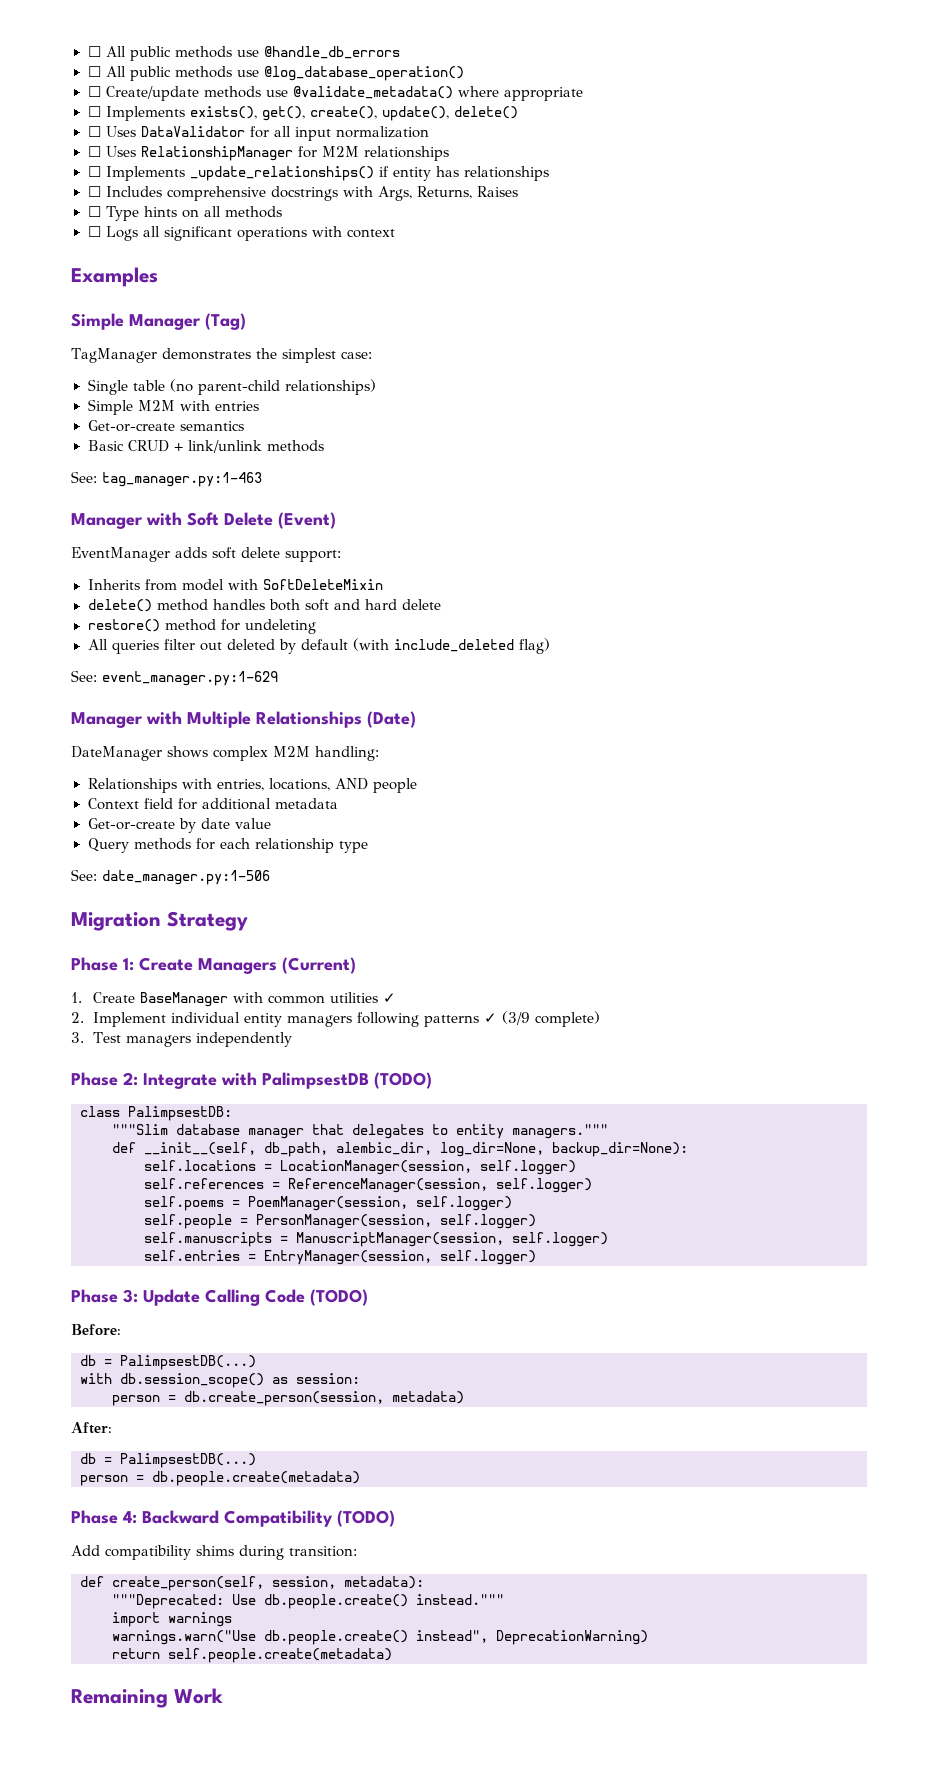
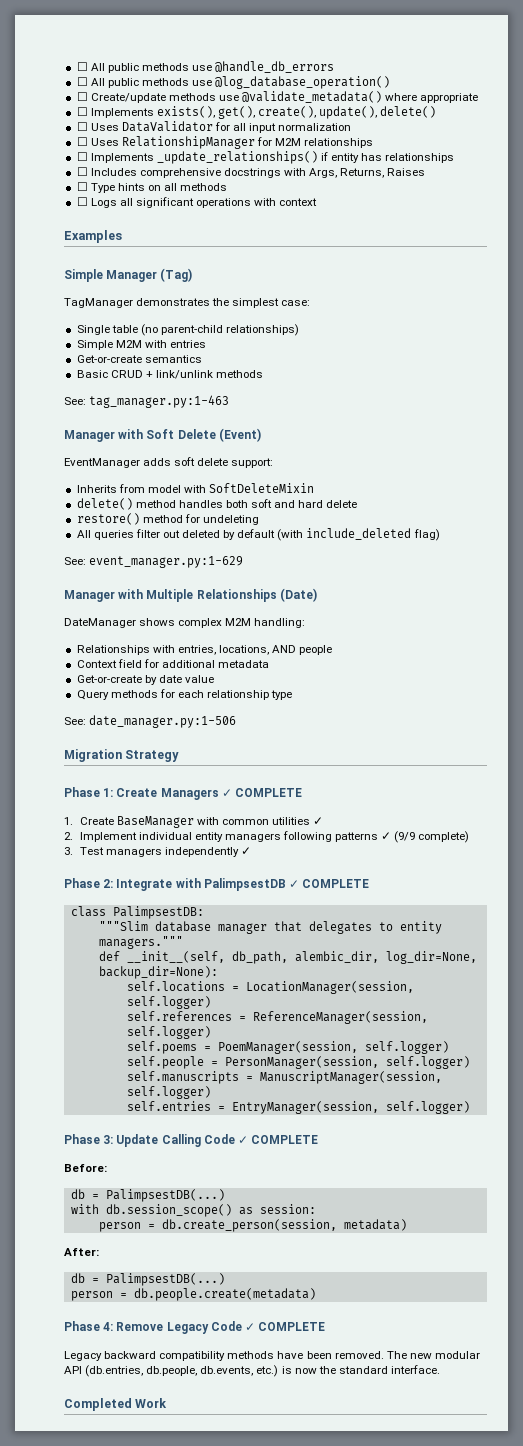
- Phase 1: Create Managers (Current)
+ Phase 1: Create Managers ✓ COMPLETE
- 2. Implement individual entity managers following patterns ✓ (3/9 complete)
+ 2. Implement individual entity managers following patterns ✓ (9/9 complete)
- 3. Test managers independently
+ 3. Test managers independently ✓
- Phase 2: Integrate with PalimpsestDB (TODO)
+ Phase 2: Integrate with PalimpsestDB ✓ COMPLETE
- Phase 3: Update Calling Code (TODO)
+ Phase 3: Update Calling Code ✓ COMPLETE
- Phase 4: Backward Compatibility (TODO)
- Add compatibility shims during transition:
- def create_person(self, session, metadata):
- """Deprecated: Use db.people.create() instead."""
- import warnings
- warnings.warn("Use db.people.create() instead", DeprecationWarning)
- return self.people.create(metadata)
- Remaining Work
+ Phase 4: Remove Legacy Code ✓ COMPLETE
+ Legacy backward compatibility methods have been removed. The new modular API (db.entries, db.people, db.events, etc.) is now the standard interface.
+ Completed Work

